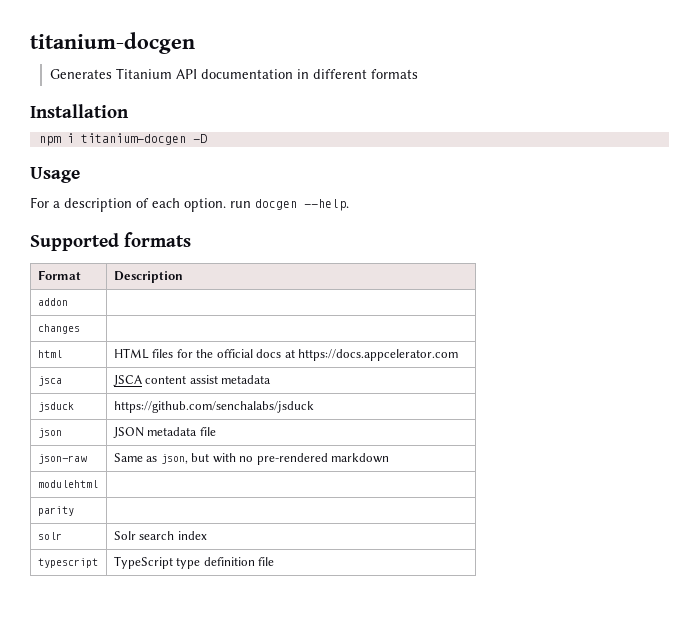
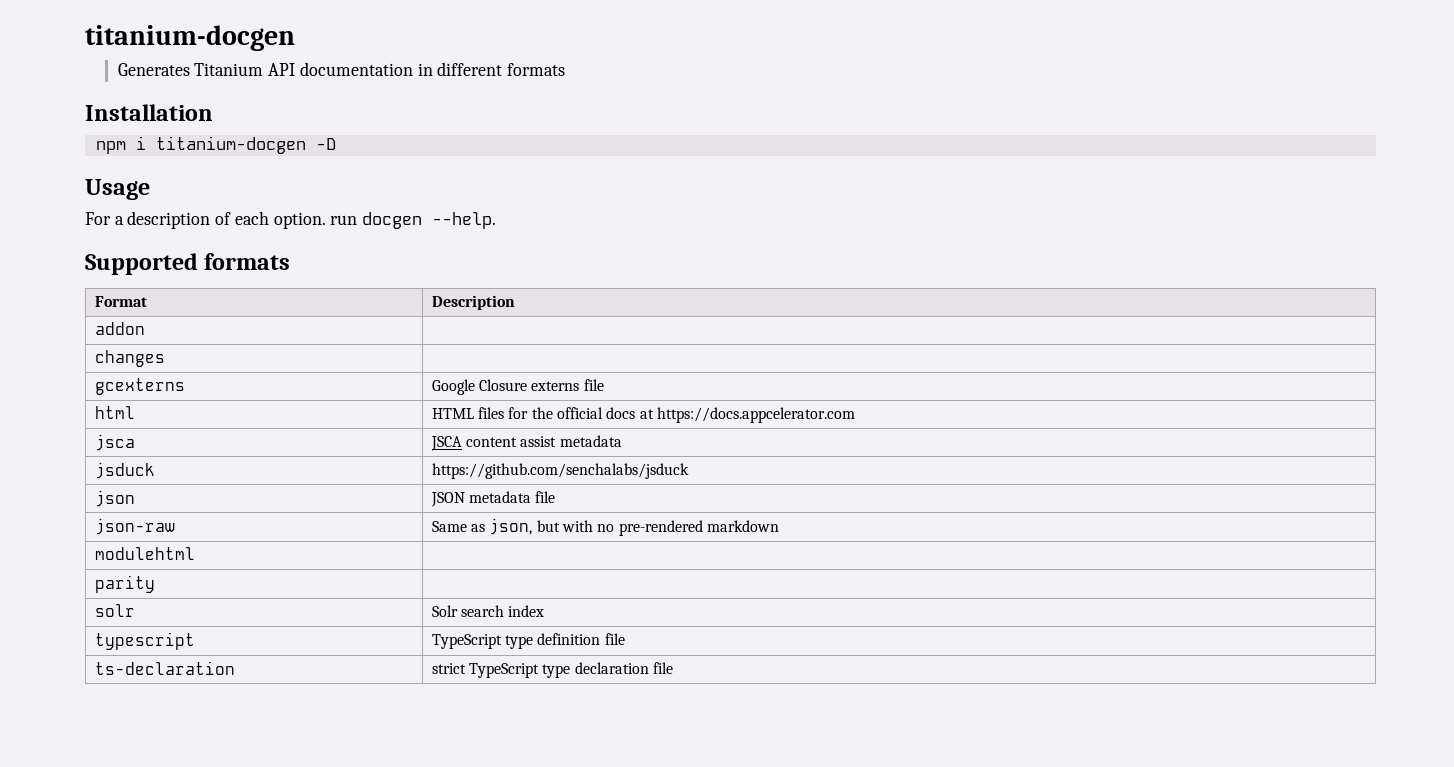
+ gcexterns | Google Closure externs file
+ ts-declaration | strict TypeScript type declaration file

